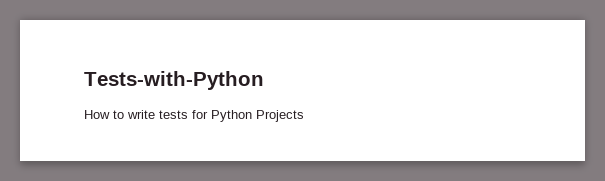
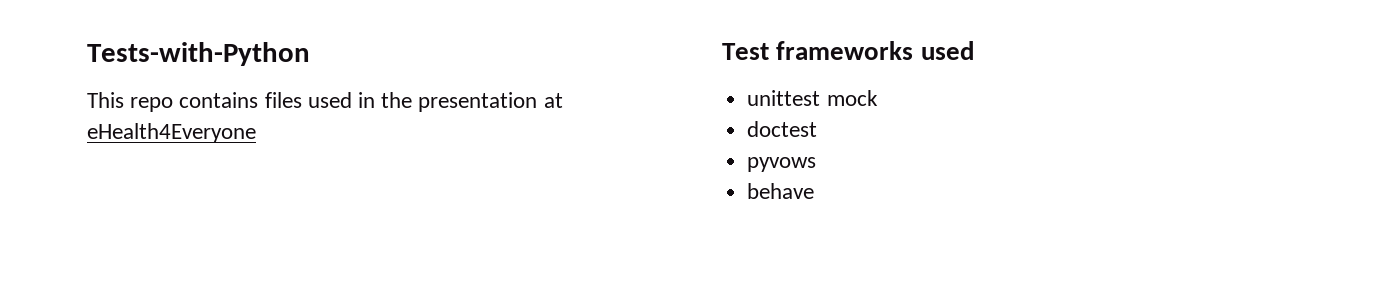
- How to write tests for Python Projects
+ This repo contains files used in the presentation at eHealth4Everyone
+ Test frameworks used
+ unittest mock
+ doctest
+ pyvows
+ behave

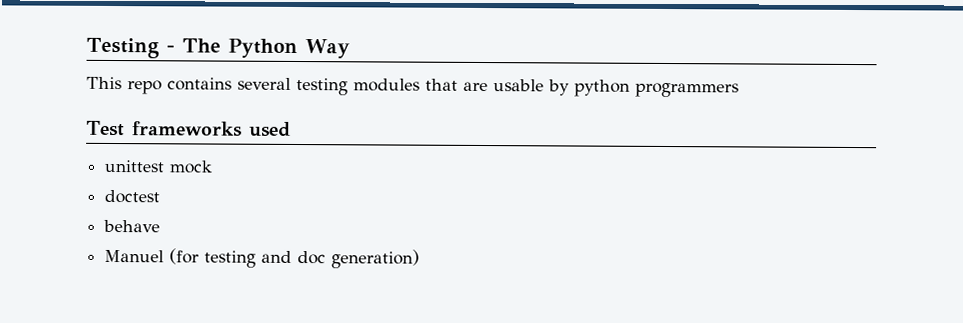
- Tests-with-Python
- This repo contains files used in the presentation at eHealth4Everyone
+ Testing - The Python Way
+ This repo contains several testing modules that are usable by python programmers
- pyvows
  behave
+ Manuel (for testing and doc generation)

